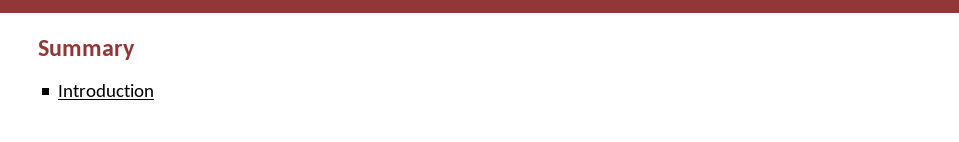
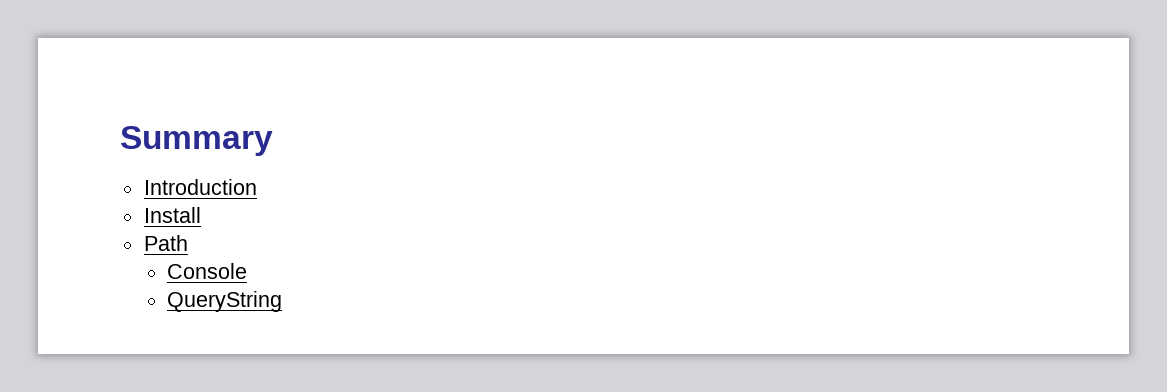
+ Install
+ Path
+ Console
+ QueryString

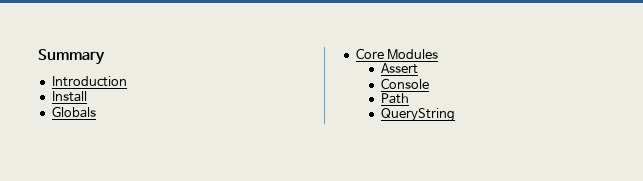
- Path
+ Globals
+ Core Modules
+ Assert
+ Path

